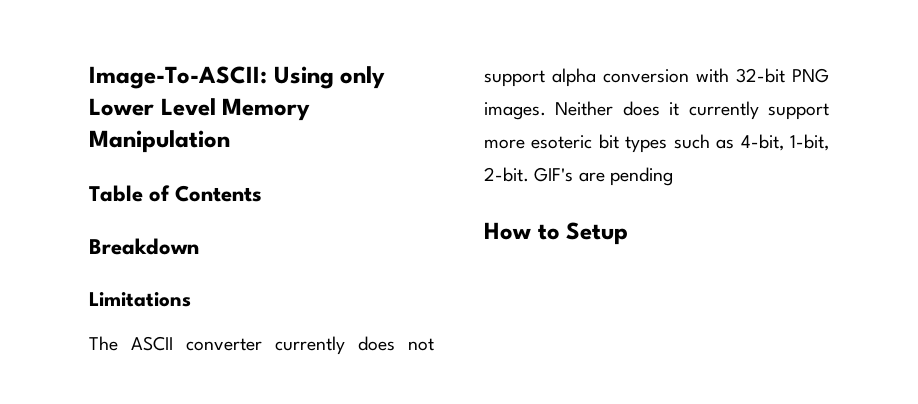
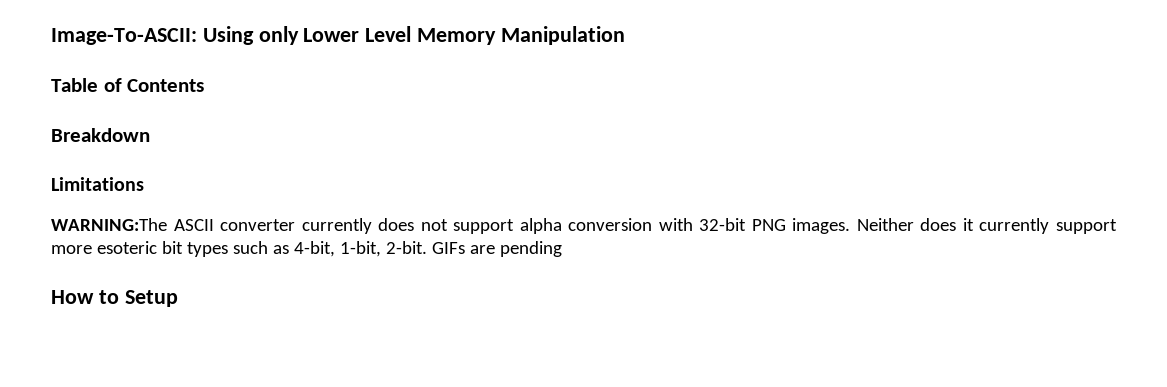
- The ASCII converter currently does not support alpha conversion with 32-bit PNG images.
+ WARNING:The ASCII converter currently does not support alpha conversion with 32-bit PNG images.
- GIF's are pending
+ GIFs are pending

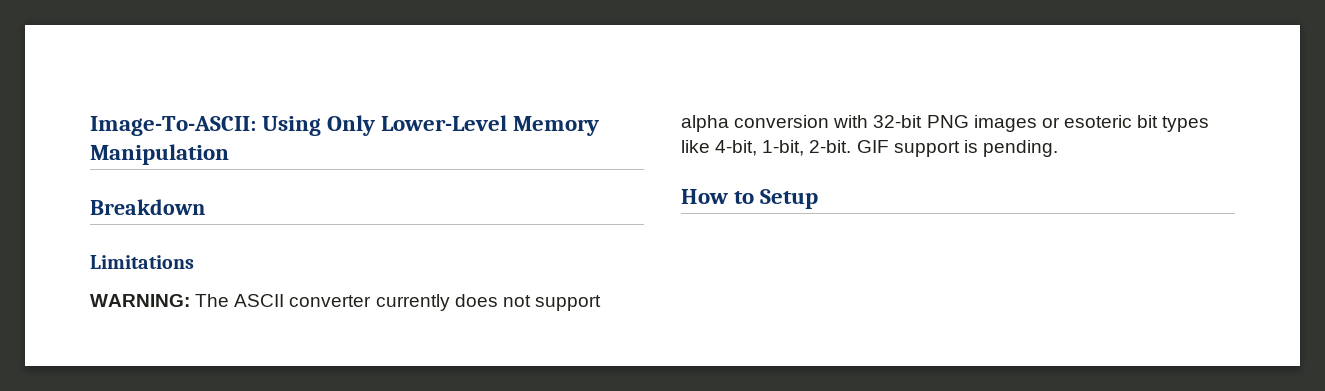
- Image-To-ASCII: Using only Lower Level Memory Manipulation
+ Image-To-ASCII: Using Only Lower-Level Memory Manipulation
- Table of Contents
- WARNING:The ASCII converter currently does not support alpha conversion with 32-bit PNG images. Neither does it currently support more esoteric bit types such as 4-bit, 1-bit, 2-bit.
+ WARNING: The ASCII converter currently does not support alpha conversion with 32-bit PNG images or esoteric bit types like 4-bit, 1-bit, 2-bit.
- GIFs are pending
+ GIF support is pending.

